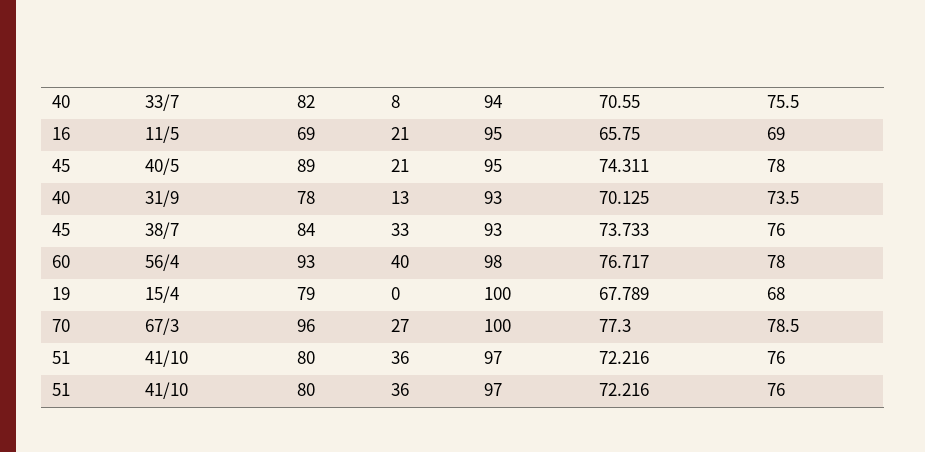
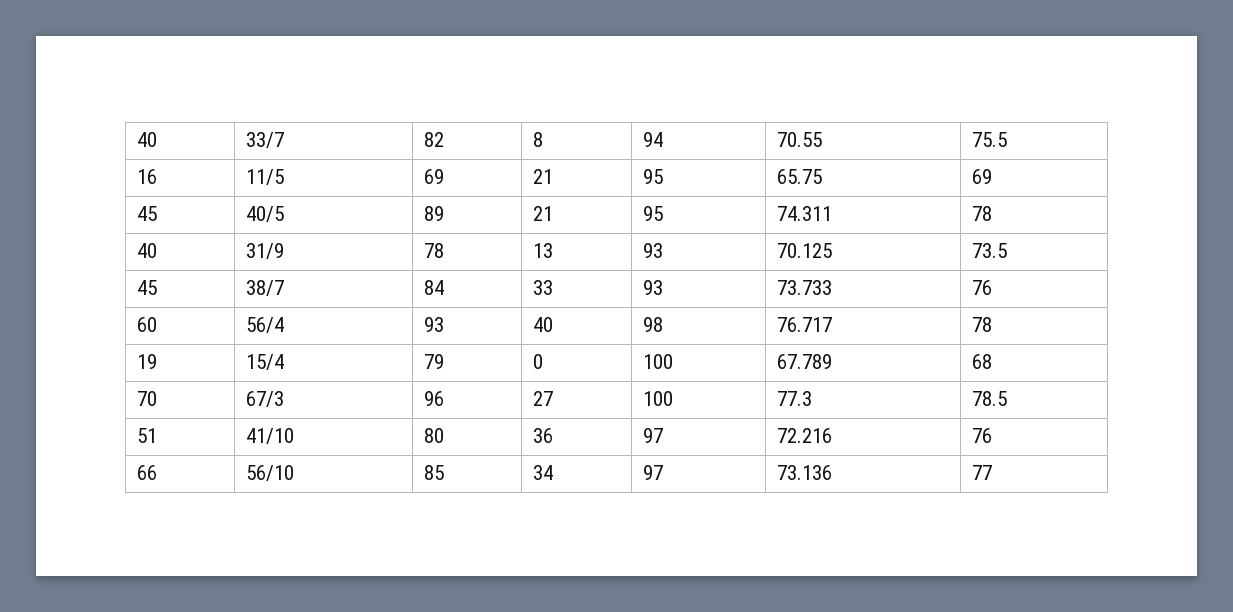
  70 | 67/3 | 96 | 27 | 100 | 77.3 | 78.5
  51 | 41/10 | 80 | 36 | 97 | 72.216 | 76
- 51 | 41/10 | 80 | 36 | 97 | 72.216 | 76
+ 66 | 56/10 | 85 | 34 | 97 | 73.136 | 77

